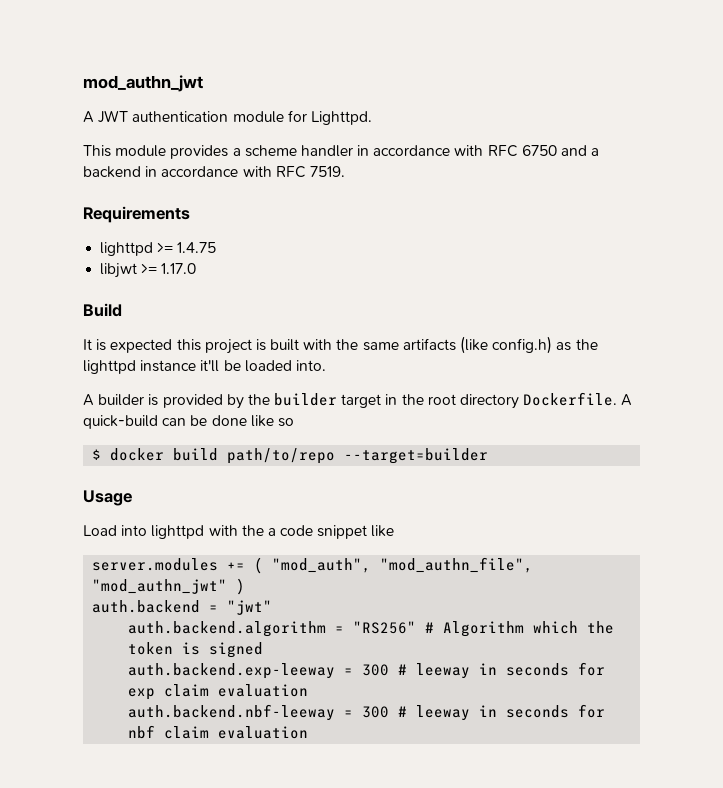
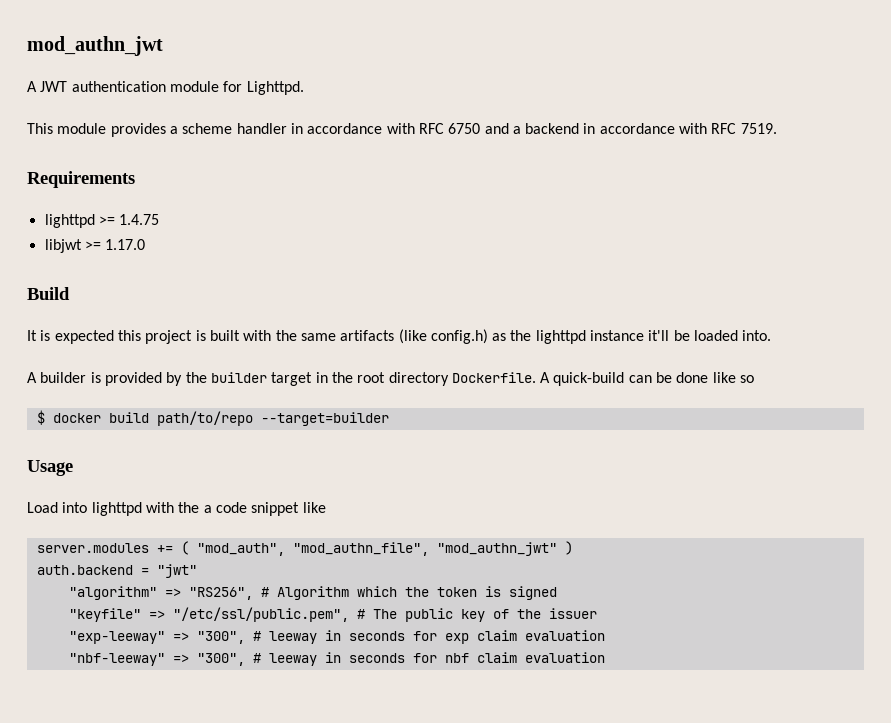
- auth.backend.algorithm = "RS256" # Algorithm which the token is signed
+ "algorithm" => "RS256", # Algorithm which the token is signed
- auth.backend.exp-leeway = 300 # leeway in seconds for exp claim evaluation
+ "keyfile" => "/etc/ssl/public.pem", # The public key of the issuer
+ "exp-leeway" => "300", # leeway in seconds for exp claim evaluation
- auth.backend.nbf-leeway = 300 # leeway in seconds for nbf claim evaluation
+ "nbf-leeway" => "300", # leeway in seconds for nbf claim evaluation

